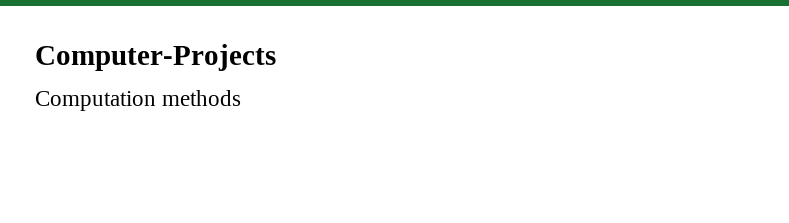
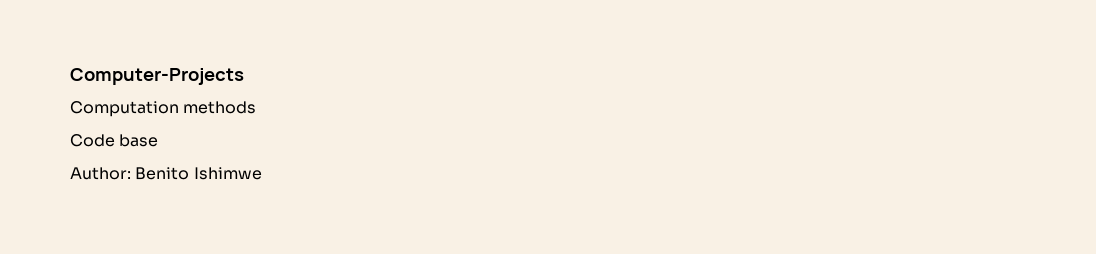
+ Code base
+ Author: Benito Ishimwe

